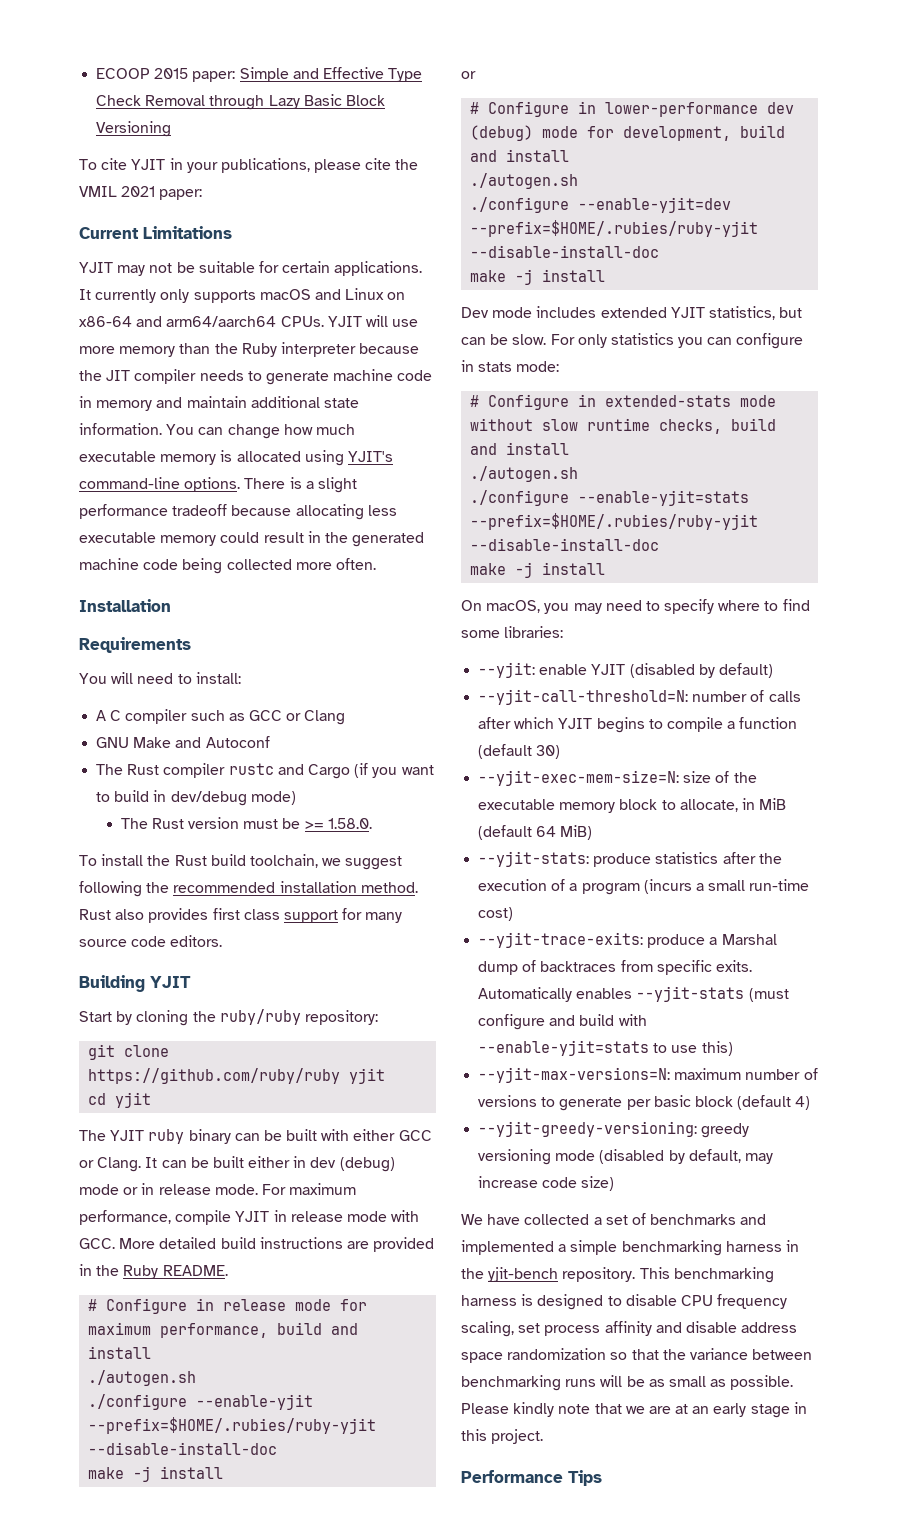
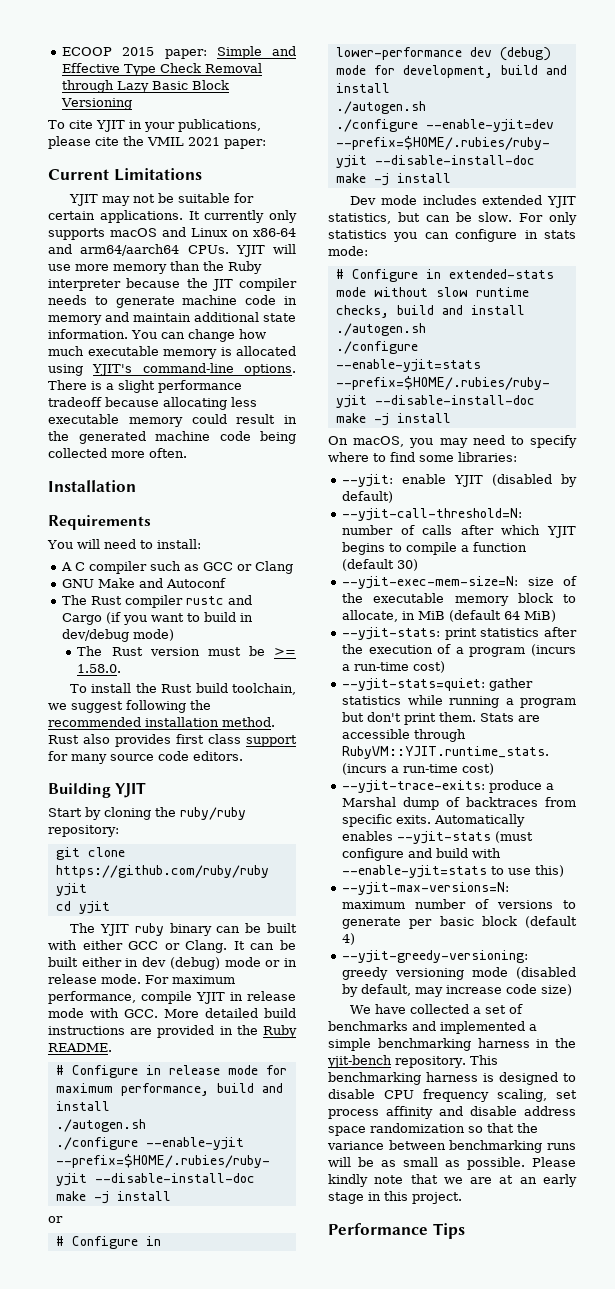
- --yjit-stats: produce statistics after the execution of a program (incurs a small run-time cost)
+ --yjit-stats: print statistics after the execution of a program (incurs a run-time cost)
+ --yjit-stats=quiet: gather statistics while running a program but don't print them. Stats are accessible through RubyVM::YJIT.runtime_stats. (incurs a run-time cost)

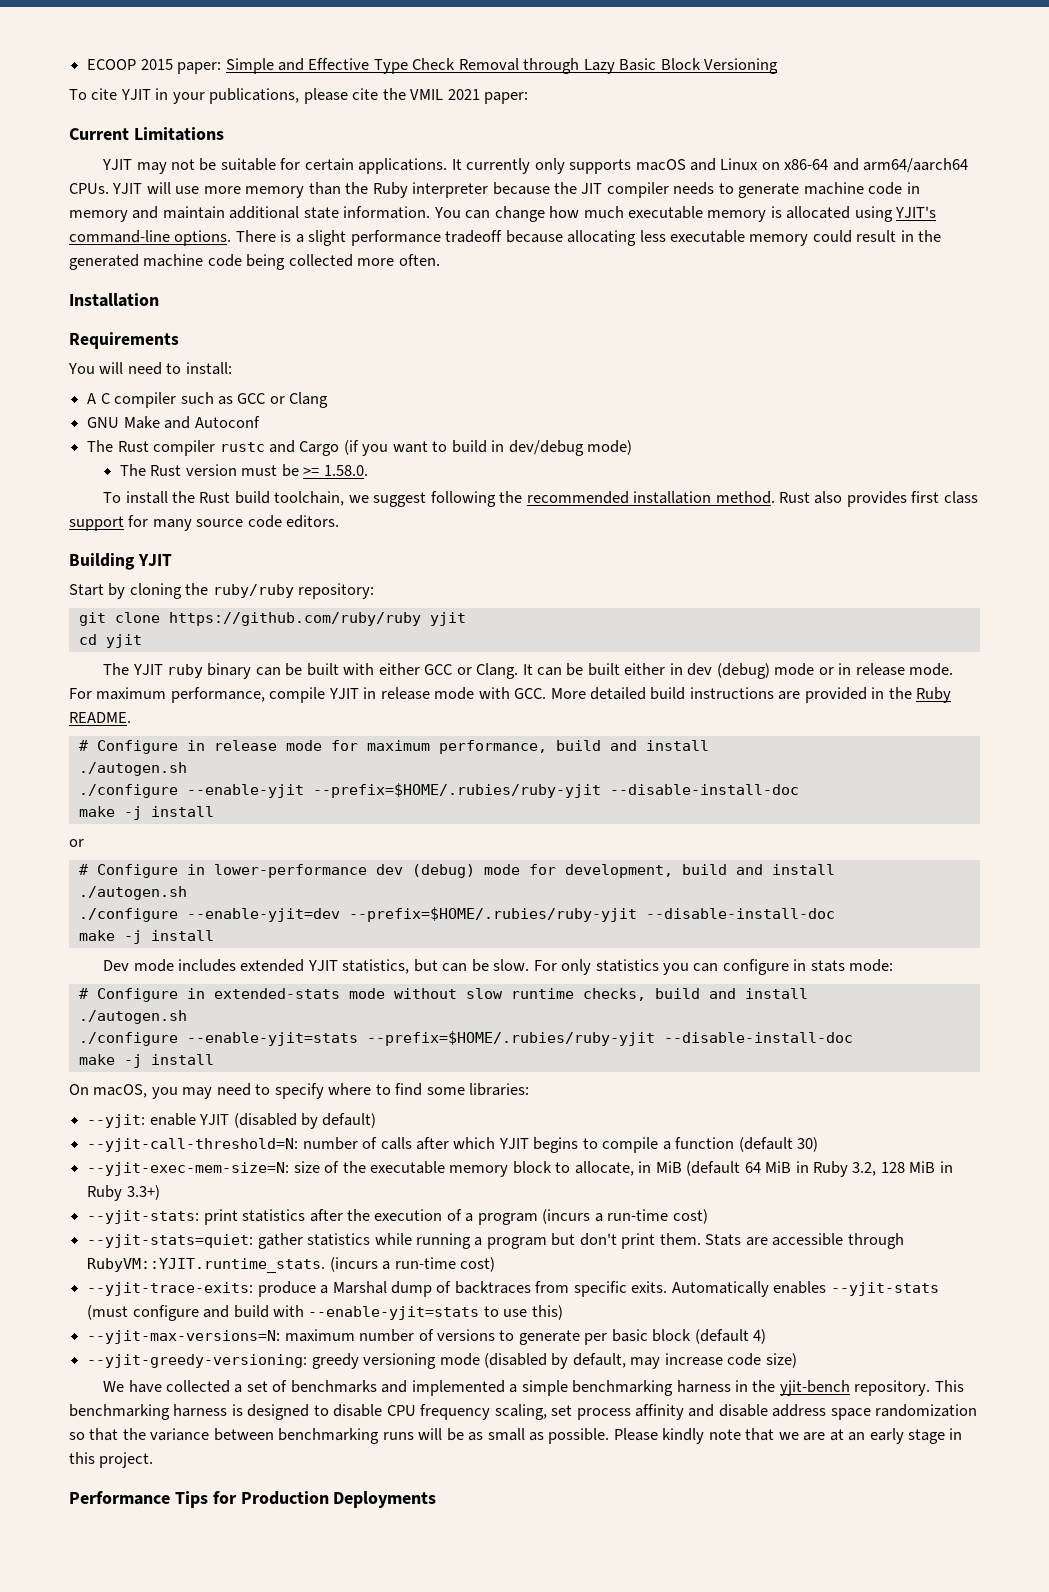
- --yjit-exec-mem-size=N: size of the executable memory block to allocate, in MiB (default 64 MiB)
+ --yjit-exec-mem-size=N: size of the executable memory block to allocate, in MiB (default 64 MiB in Ruby 3.2, 128 MiB in Ruby 3.3+)
- Performance Tips
+ Performance Tips for Production Deployments

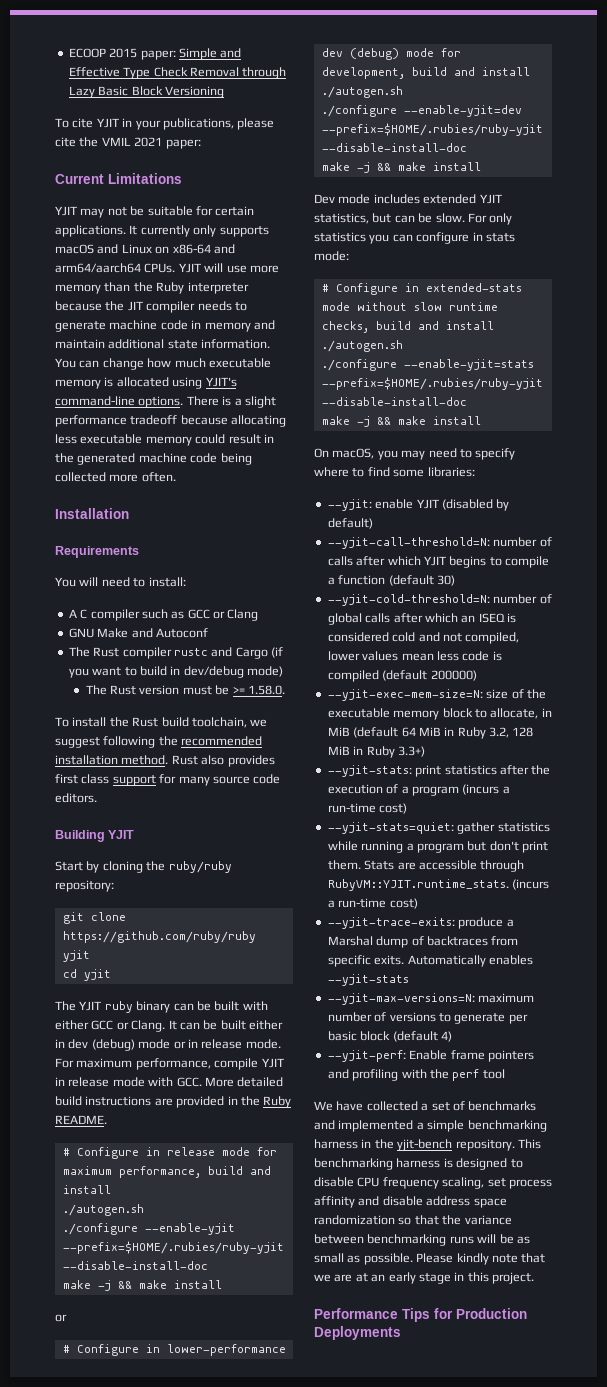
  ./configure --enable-yjit --prefix=$HOME/.rubies/ruby-yjit --disable-install-doc
- make -j install
+ make -j && make install
  ./configure --enable-yjit=dev --prefix=$HOME/.rubies/ruby-yjit --disable-install-doc
- make -j install
+ make -j && make install
  ./configure --enable-yjit=stats --prefix=$HOME/.rubies/ruby-yjit --disable-install-doc
- make -j install
+ make -j && make install
+ --yjit-cold-threshold=N: number of global calls after which an ISEQ is considered cold and not compiled, lower values mean less code is compiled (default 200000)
- Automatically enables --yjit-stats (must configure and build with --enable-yjit=stats to use this)
+ Automatically enables --yjit-stats
- --yjit-greedy-versioning: greedy versioning mode (disabled by default, may increase code size)
+ --yjit-perf: Enable frame pointers and profiling with the perf tool

